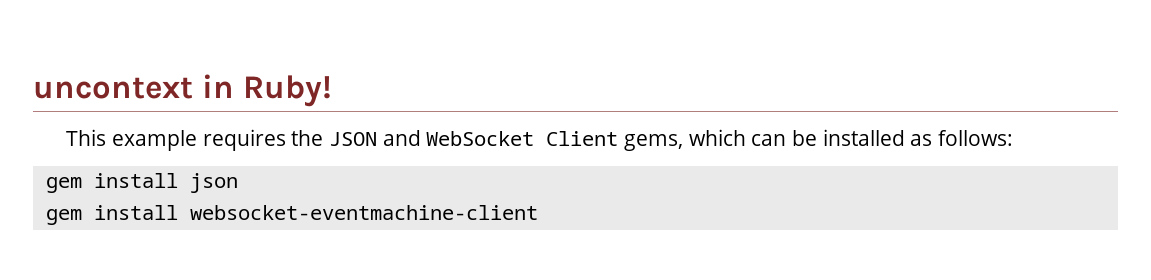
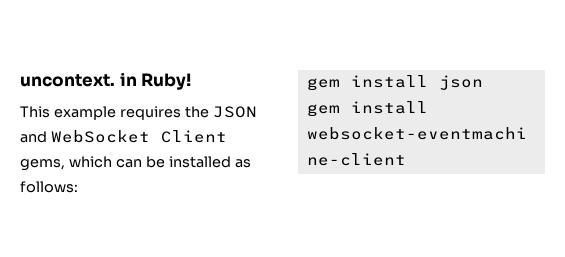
- uncontext in Ruby!
+ uncontext. in Ruby!

